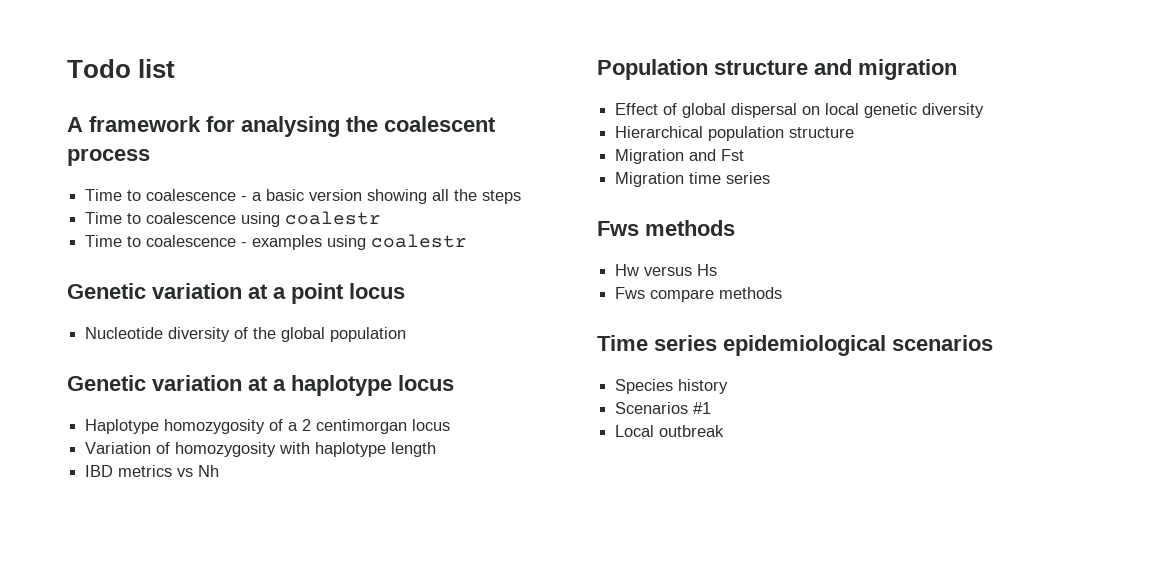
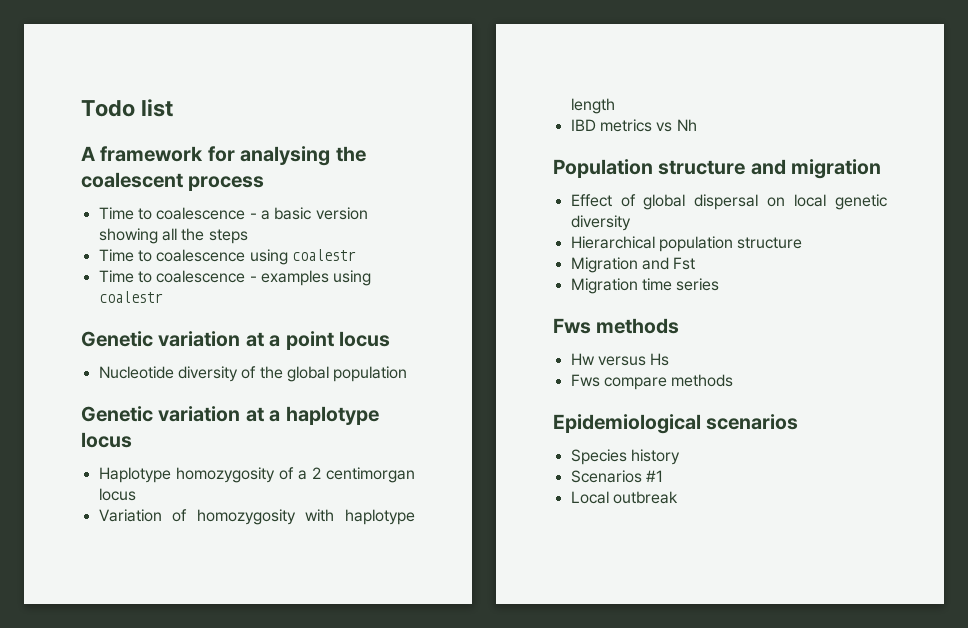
- Time series epidemiological scenarios
+ Epidemiological scenarios

